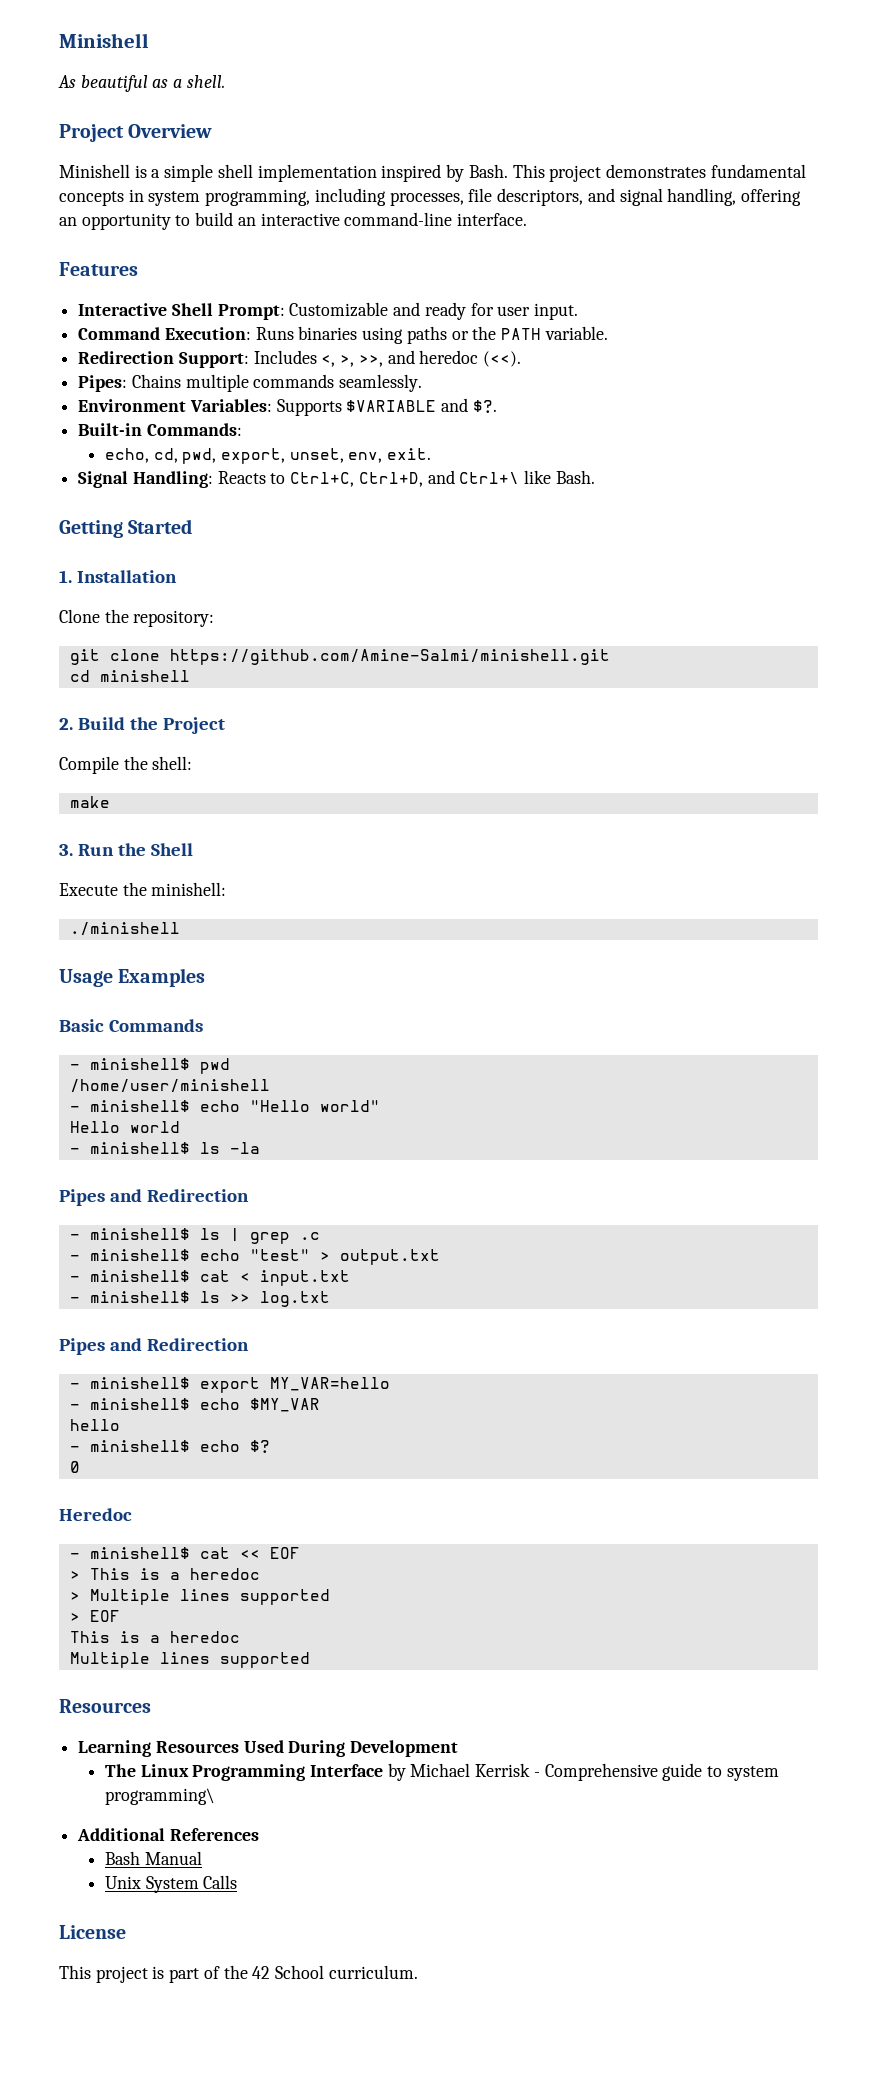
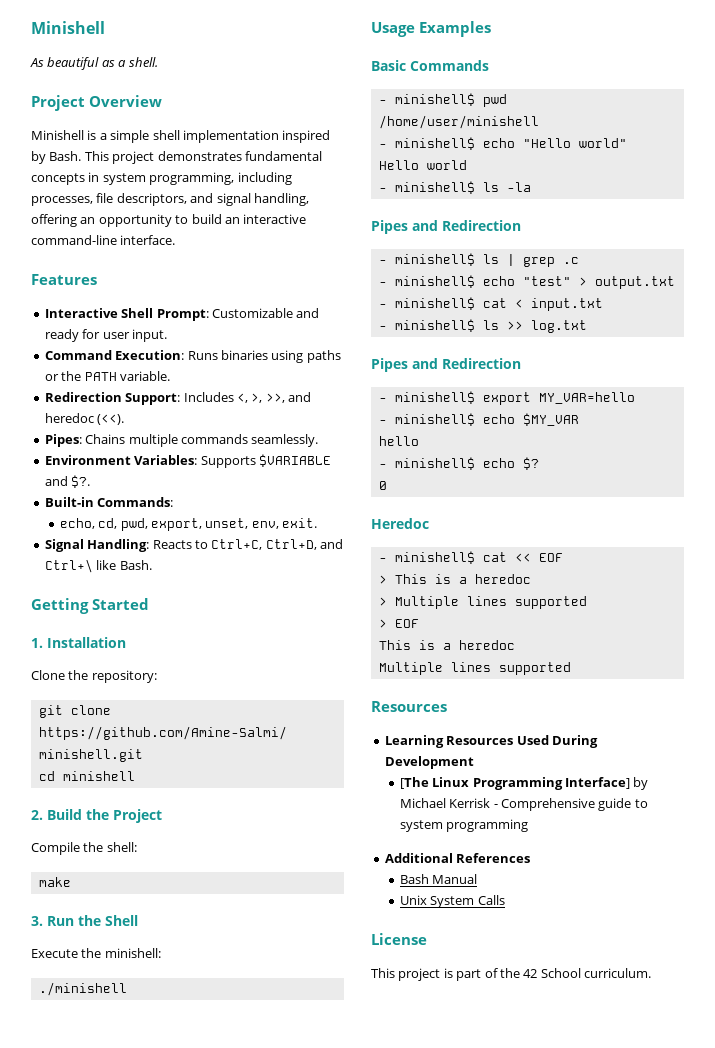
- The Linux Programming Interface by Michael Kerrisk - Comprehensive guide to system programming\
+ [The Linux Programming Interface] by Michael Kerrisk - Comprehensive guide to system programming

